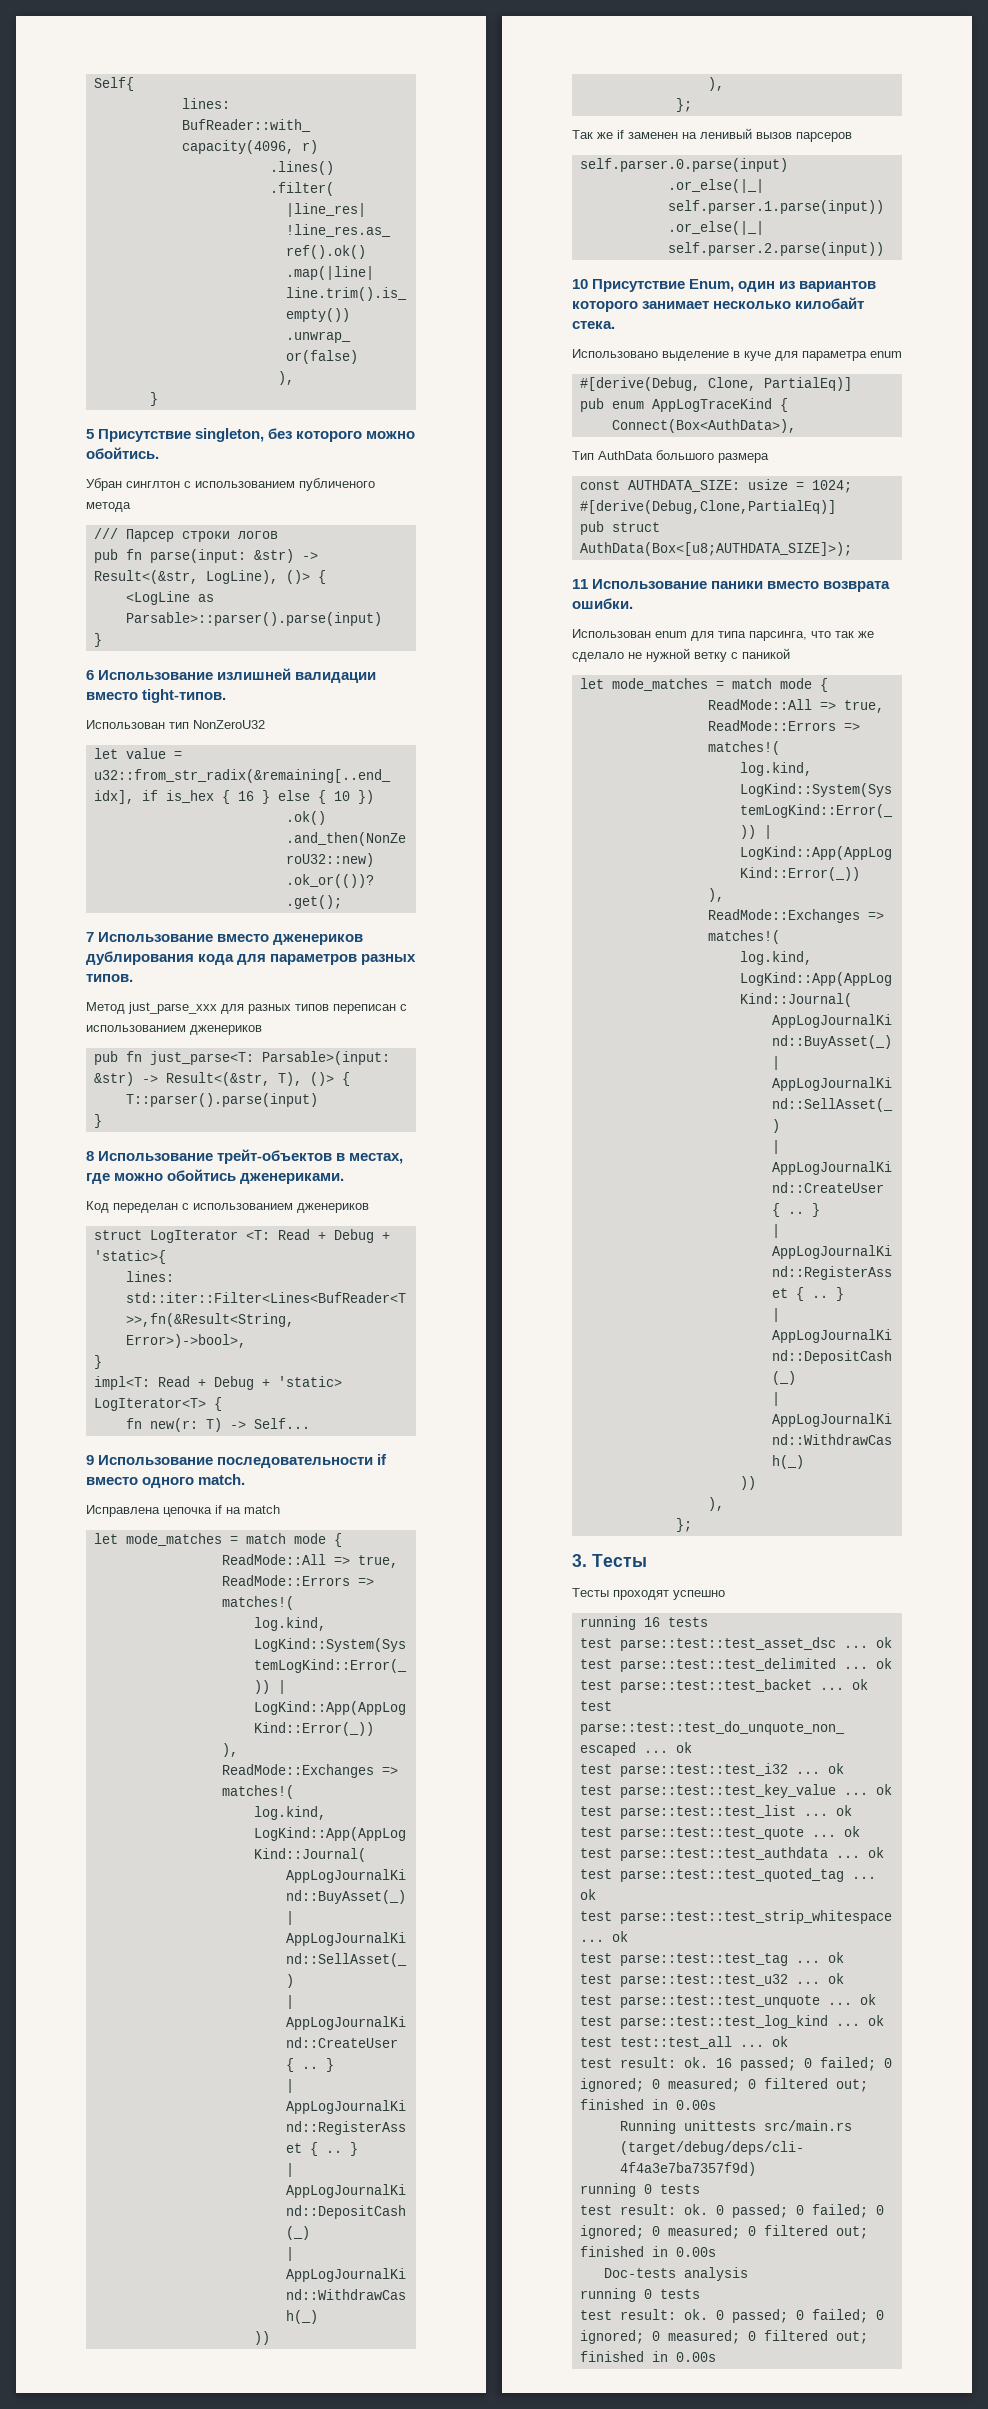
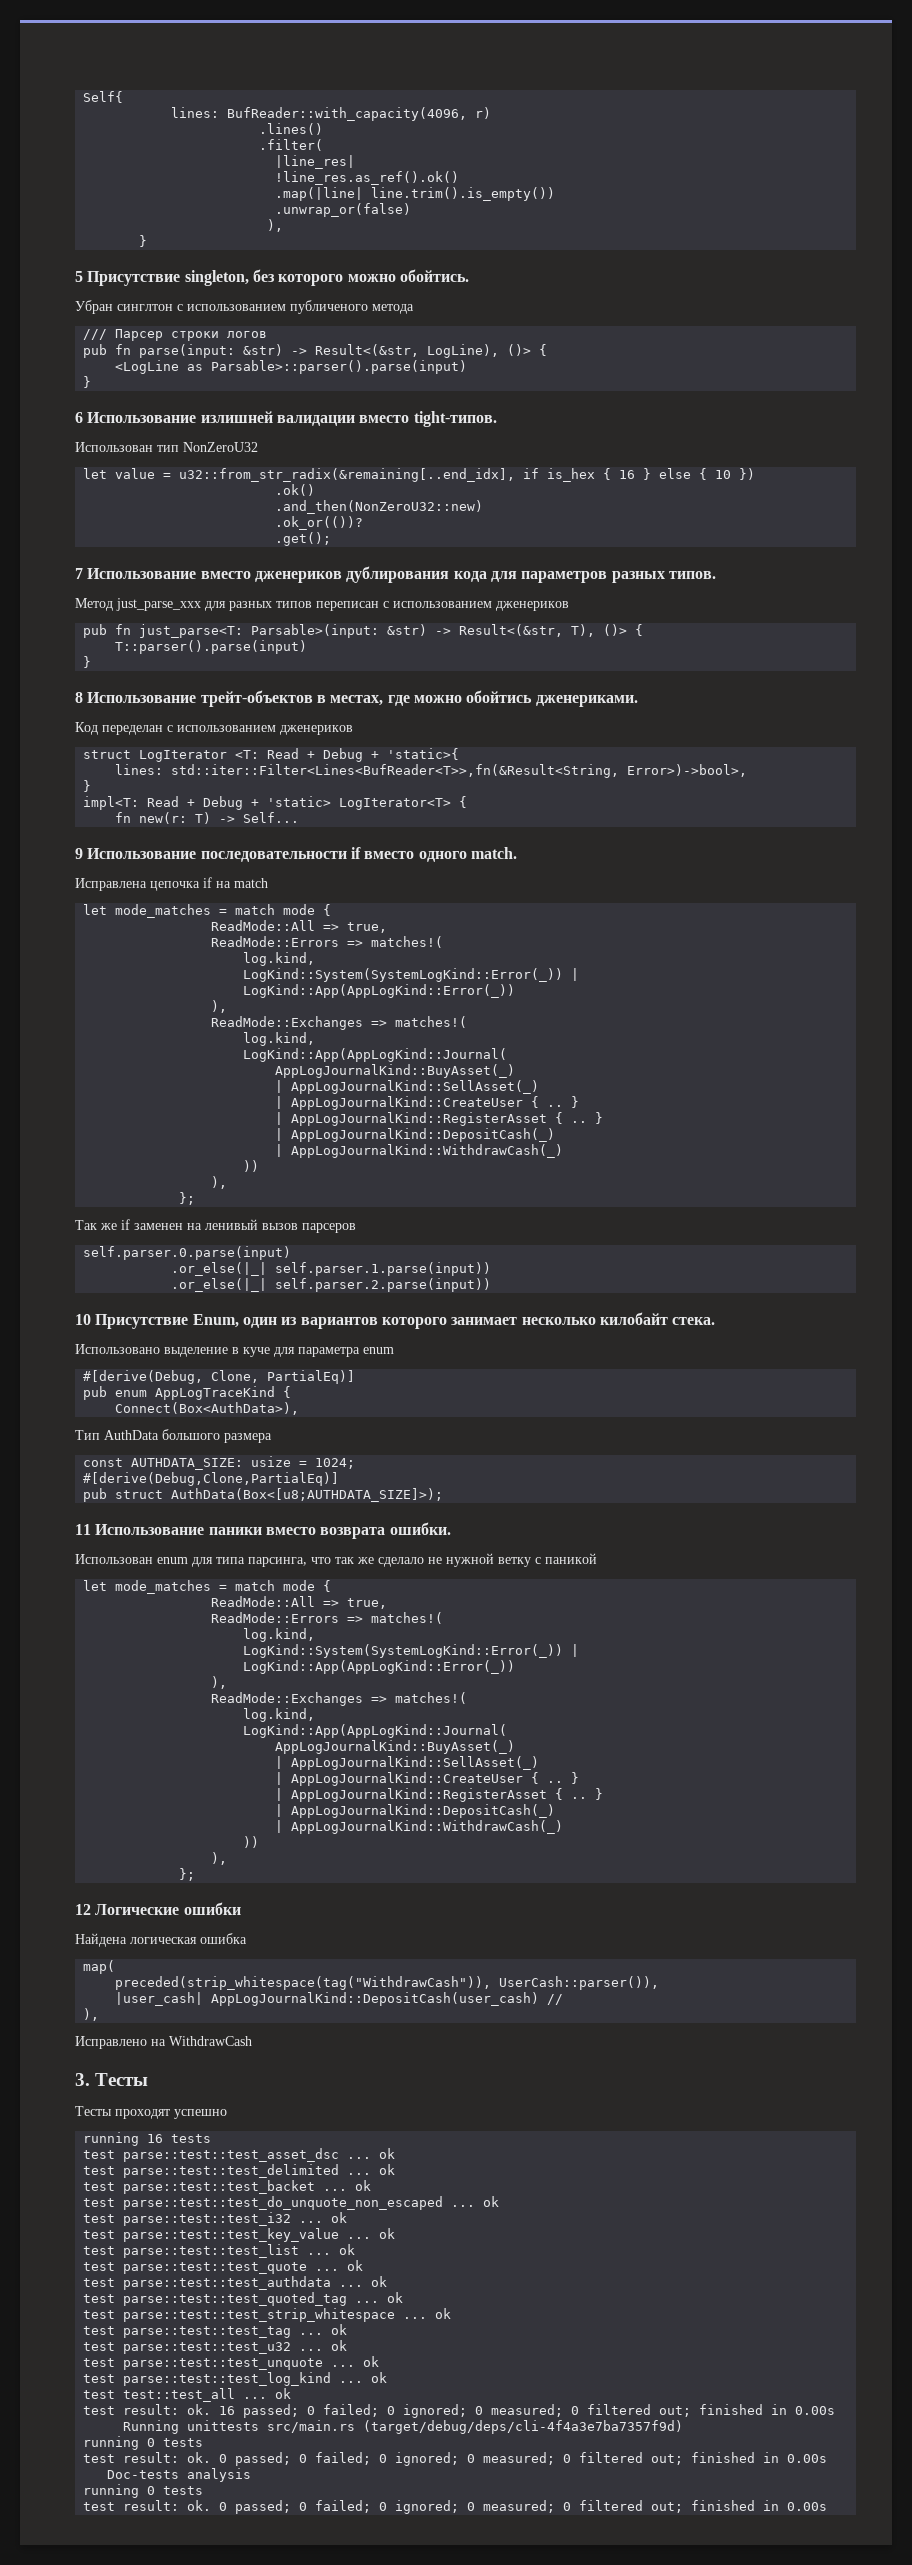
+ 12 Логические ошибки
+ Найдена логическая ошибка
+ map(
+ preceded(strip_whitespace(tag("WithdrawCash")), UserCash::parser()),
+ |user_cash| AppLogJournalKind::DepositCash(user_cash) //
+ ),
+ Исправлено на WithdrawCash

